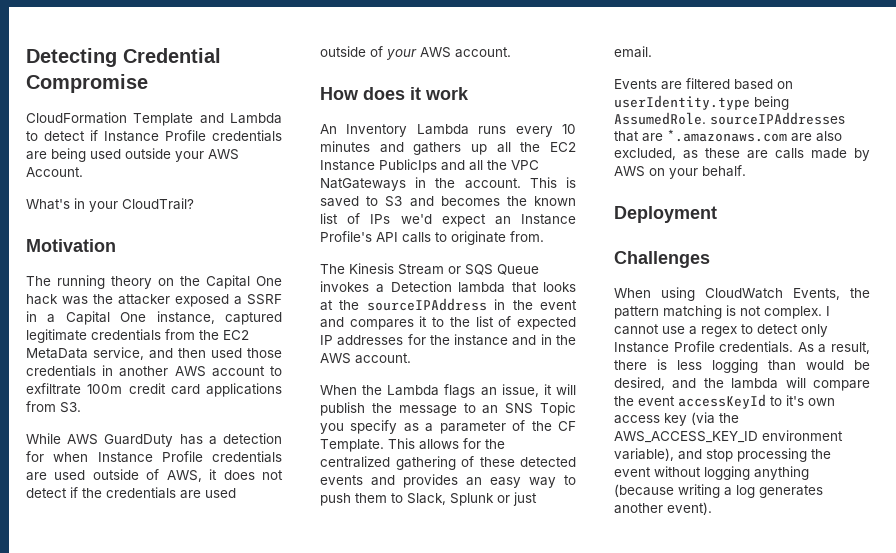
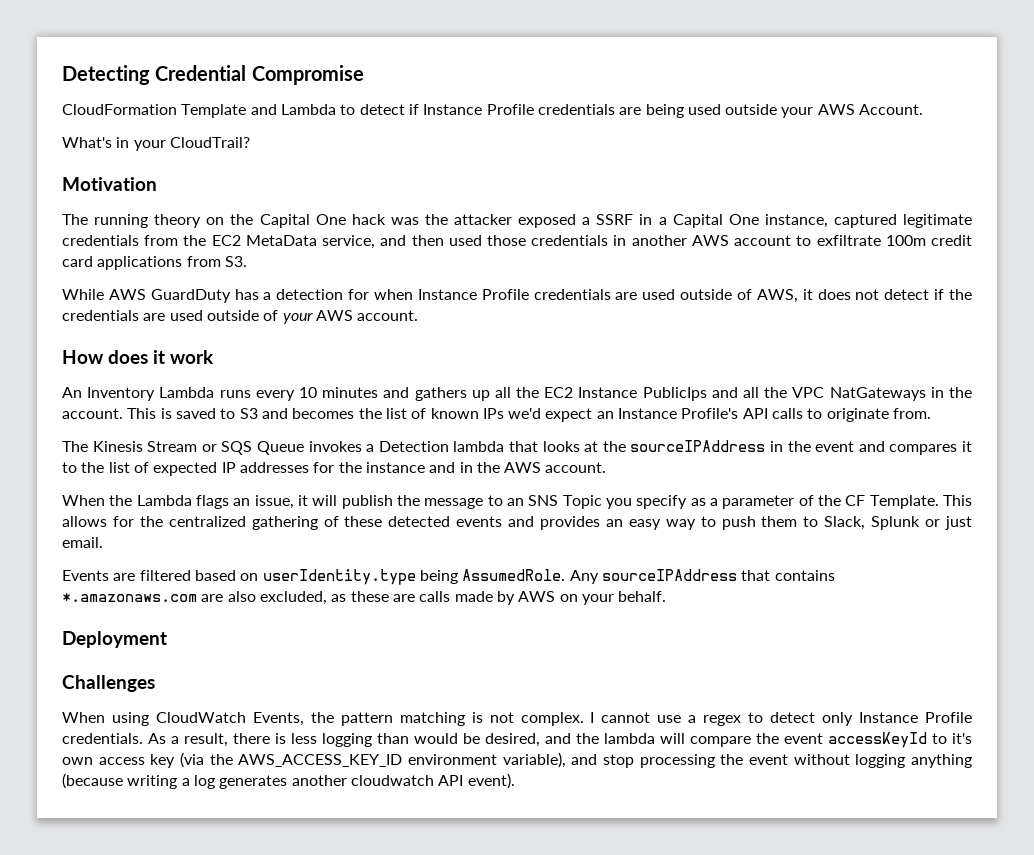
- This is saved to S3 and becomes the known list of IPs we'd expect an Instance Profile's API calls to originate from.
+ This is saved to S3 and becomes the list of known IPs we'd expect an Instance Profile's API calls to originate from.
- Events are filtered based on userIdentity.type being AssumedRole. sourceIPAddresses that are *.amazonaws.com are also excluded, as these are calls made by AWS on your behalf.
+ Events are filtered based on userIdentity.type being AssumedRole. Any sourceIPAddress that contains *.amazonaws.com are also excluded, as these are calls made by AWS on your behalf.
- As a result, there is less logging than would be desired, and the lambda will compare the event accessKeyId to it's own access key (via the AWS_ACCESS_KEY_ID environment variable), and stop processing the event without logging anything (because writing a log generates another event).
+ As a result, there is less logging than would be desired, and the lambda will compare the event accessKeyId to it's own access key (via the AWS_ACCESS_KEY_ID environment variable), and stop processing the event without logging anything (because writing a log generates another cloudwatch API event).

